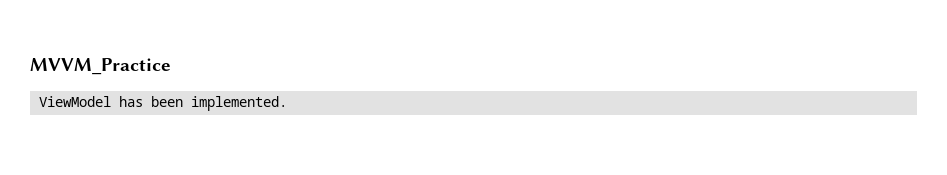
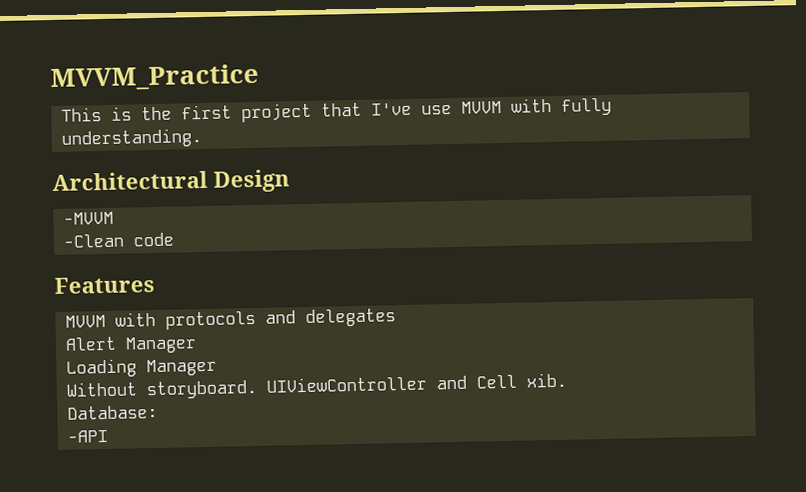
- ViewModel has been implemented.
+ This is the first project that I've use MVVM with fully understanding.
+ Architectural Design
+ -MVVM
+ -Clean code
+ Features
+ MVVM with protocols and delegates
+ Alert Manager
+ Loading Manager
+ Without storyboard. UIViewController and Cell xib.
+ Database:
+ -API

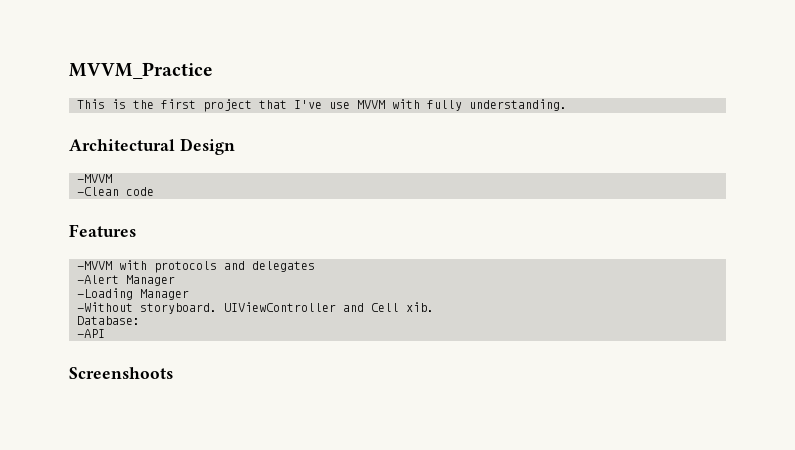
- MVVM with protocols and delegates
+ -MVVM with protocols and delegates
- Alert Manager
- Loading Manager
- Without storyboard.
+ -Alert Manager
+ -Loading Manager
+ -Without storyboard.
+ Screenshoots

